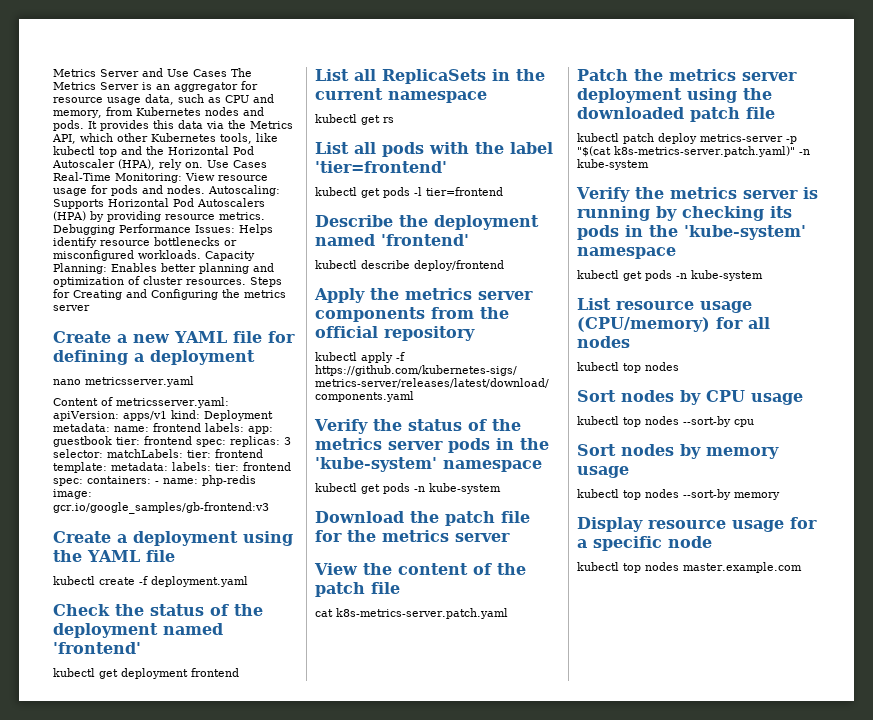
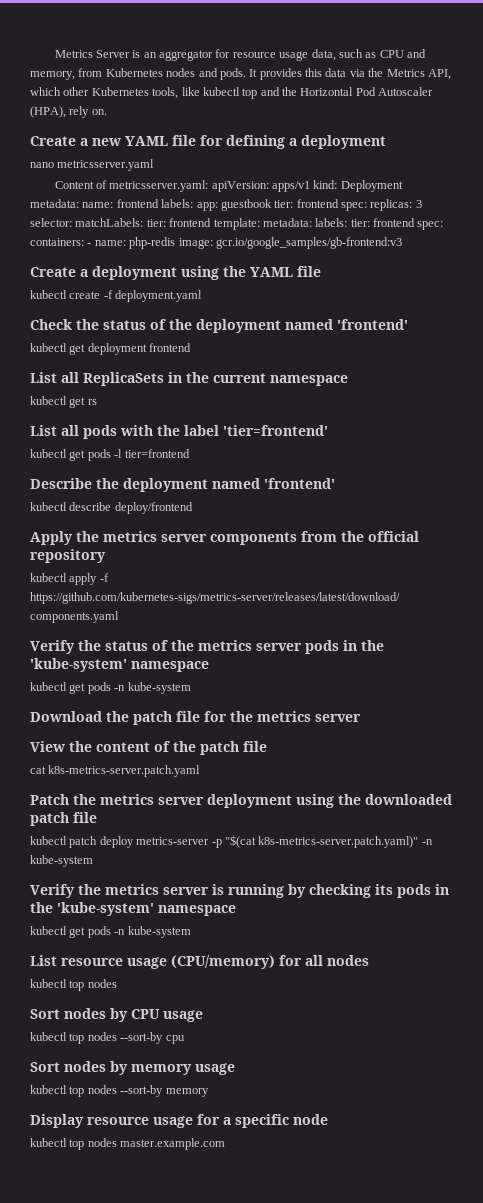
- Metrics Server and Use Cases The Metrics Server is an aggregator for resource usage data, such as CPU and memory, from Kubernetes nodes and pods.
+ Metrics Server is an aggregator for resource usage data, such as CPU and memory, from Kubernetes nodes and pods.
- Use Cases Real-Time Monitoring: View resource usage for pods and nodes. Autoscaling: Supports Horizontal Pod Autoscalers (HPA) by providing resource metrics. Debugging Performance Issues: Helps identify resource bottlenecks or misconfigured workloads. Capacity Planning: Enables better planning and optimization of cluster resources. Steps for Creating and Configuring the metrics server

